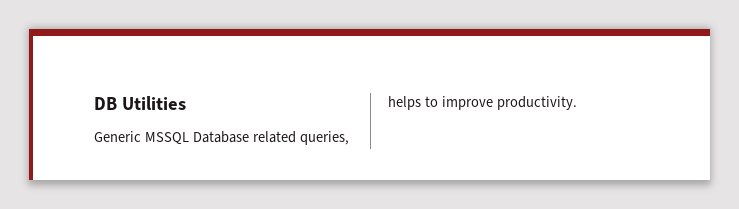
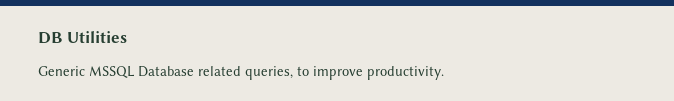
- Generic MSSQL Database related queries, helps to improve productivity.
+ Generic MSSQL Database related queries, to improve productivity.

